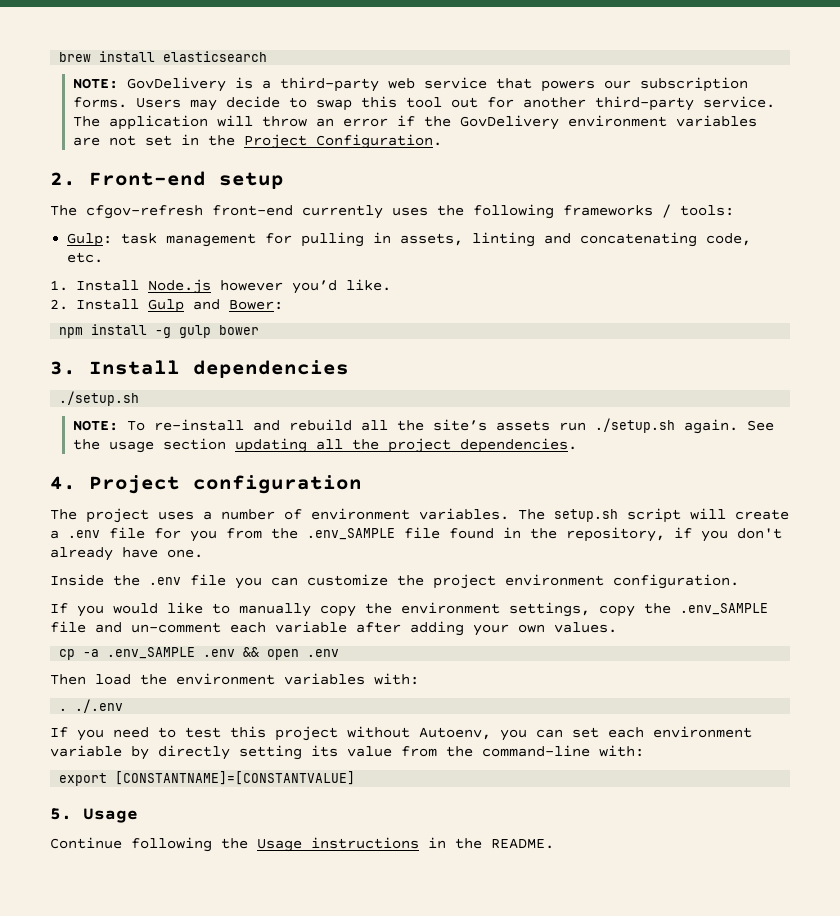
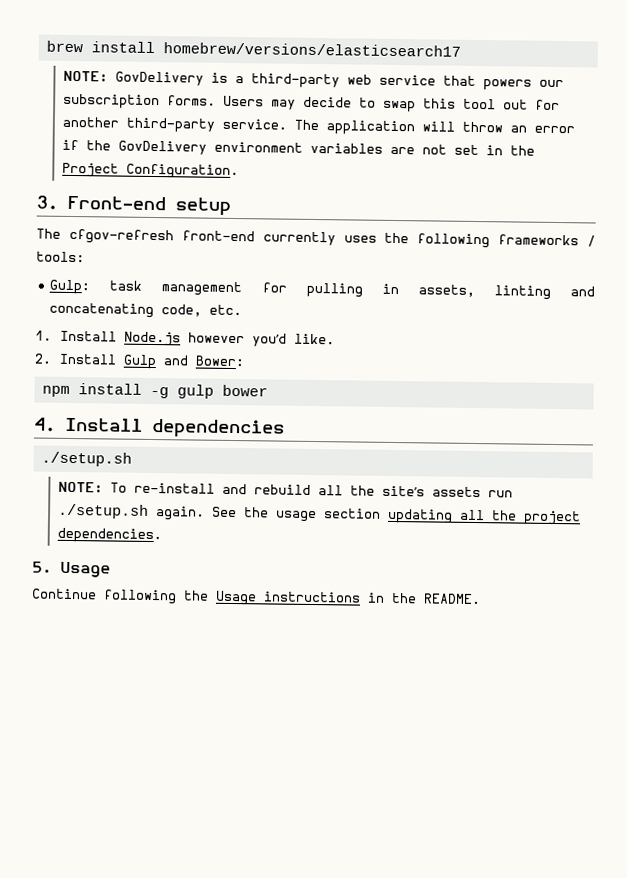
- brew install elasticsearch
+ brew install homebrew/versions/elasticsearch17
- 2. Front-end setup
+ 3. Front-end setup
- 3. Install dependencies
+ 4. Install dependencies
- 4. Project configuration
- The project uses a number of environment variables. The setup.sh script will create a .env file for you from the .env_SAMPLE file found in the repository, if you don't already have one.
- Inside the .env file you can customize the project environment configuration.
- If you would like to manually copy the environment settings, copy the .env_SAMPLE file and un-comment each variable after adding your own values.
- cp -a .env_SAMPLE .env && open .env
- Then load the environment variables with:
- . ./.env
- If you need to test this project without Autoenv, you can set each environment variable by directly setting its value from the command-line with:
- export [CONSTANTNAME]=[CONSTANTVALUE]

